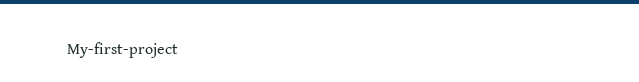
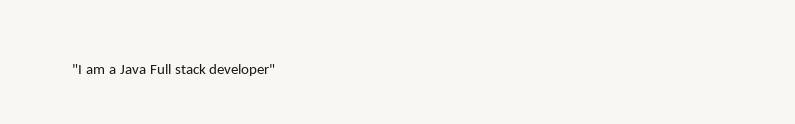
- My-first-project
+ "I am a Java Full stack developer"

